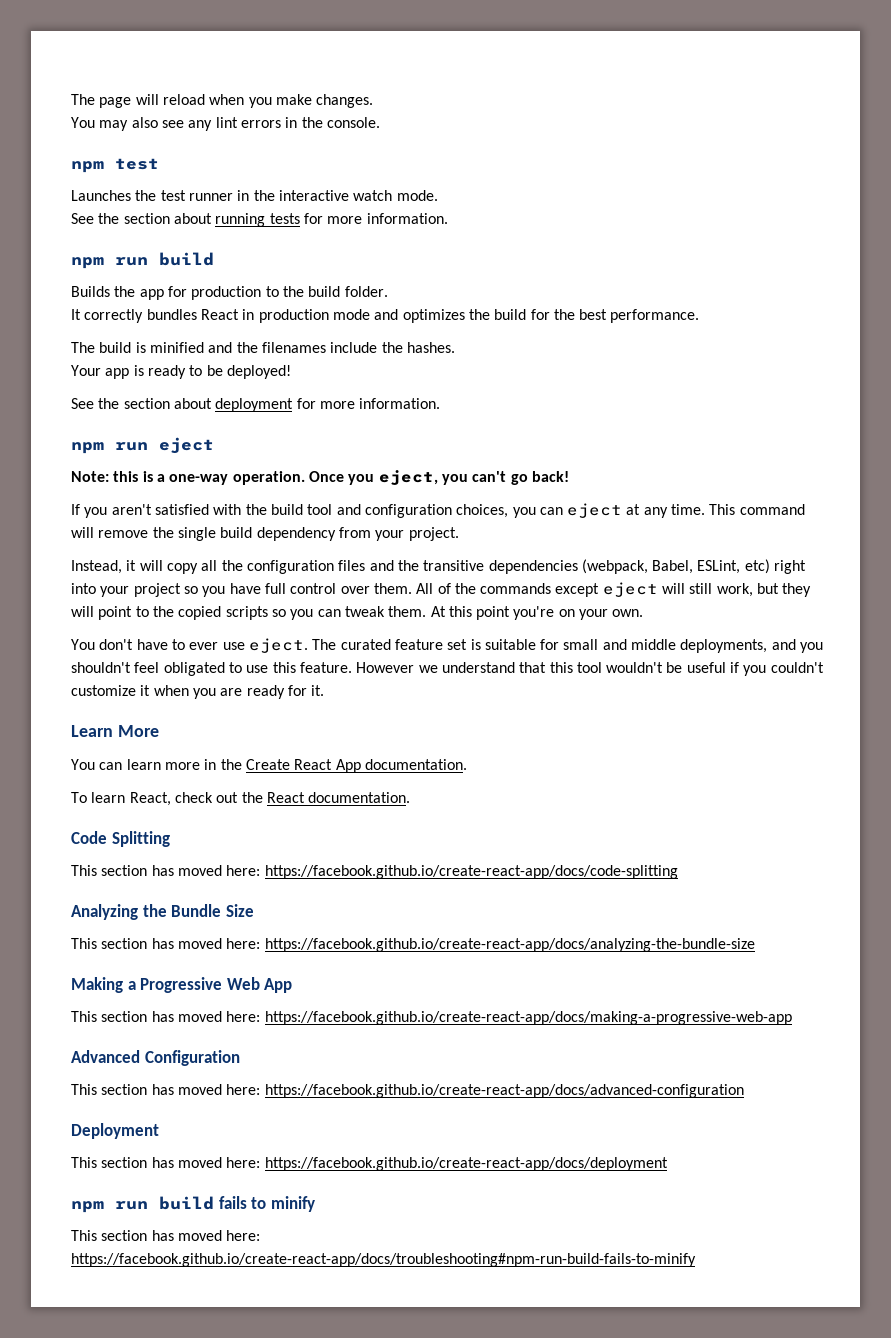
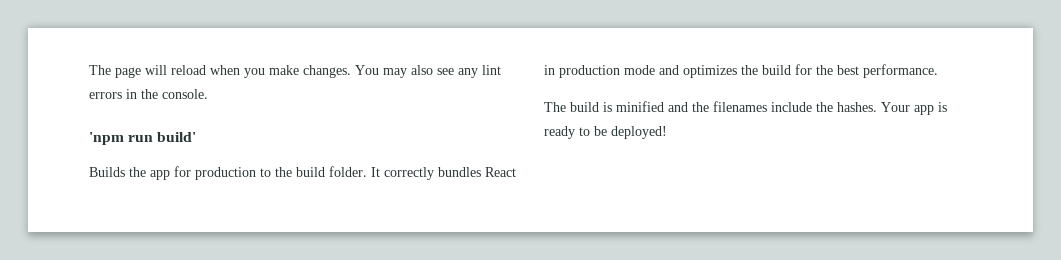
- The page will reload when you make changes.
- You may also see any lint errors in the console.
+ The page will reload when you make changes. You may also see any lint errors in the console.
- npm test
- Launches the test runner in the interactive watch mode.
- See the section about running tests for more information.
- npm run build
+ 'npm run build'
- Builds the app for production to the build folder.
- It correctly bundles React in production mode and optimizes the build for the best performance.
+ Builds the app for production to the build folder. It correctly bundles React in production mode and optimizes the build for the best performance.
- The build is minified and the filenames include the hashes.
- Your app is ready to be deployed!
+ The build is minified and the filenames include the hashes. Your app is ready to be deployed!
- See the section about deployment for more information.
- npm run eject
- Note: this is a one-way operation. Once you eject, you can't go back!
- If you aren't satisfied with the build tool and configuration choices, you can eject at any time. This command will remove the single build dependency from your project.
- Instead, it will copy all the configuration files and the transitive dependencies (webpack, Babel, ESLint, etc) right into your project so you have full control over them. All of the commands except eject will still work, but they will point to the copied scripts so you can tweak them. At this point you're on your own.
- You don't have to ever use eject. The curated feature set is suitable for small and middle deployments, and you shouldn't feel obligated to use this feature. However we understand that this tool wouldn't be useful if you couldn't customize it when you are ready for it.
- Learn More
- You can learn more in the Create React App documentation.
- To learn React, check out the React documentation.
- Code Splitting
- This section has moved here: https://facebook.github.io/create-react-app/docs/code-splitting
- Analyzing the Bundle Size
- This section has moved here: https://facebook.github.io/create-react-app/docs/analyzing-the-bundle-size
- Making a Progressive Web App
- This section has moved here: https://facebook.github.io/create-react-app/docs/making-a-progressive-web-app
- Advanced Configuration
- This section has moved here: https://facebook.github.io/create-react-app/docs/advanced-configuration
- Deployment
- This section has moved here: https://facebook.github.io/create-react-app/docs/deployment
- npm run build fails to minify
- This section has moved here: https://facebook.github.io/create-react-app/docs/troubleshooting#npm-run-build-fails-to-minify

